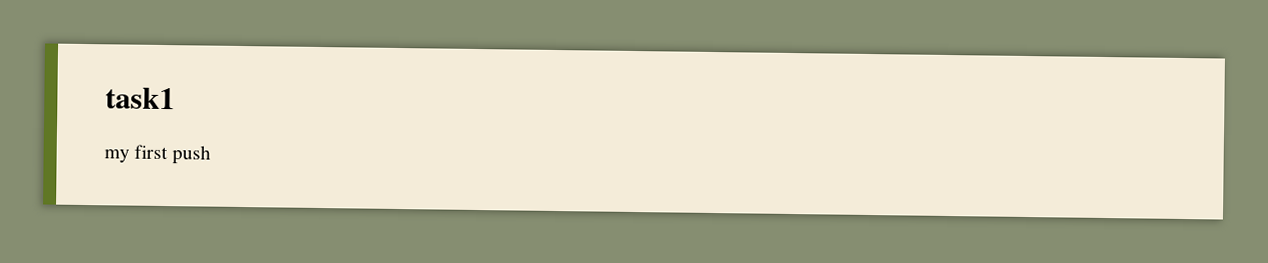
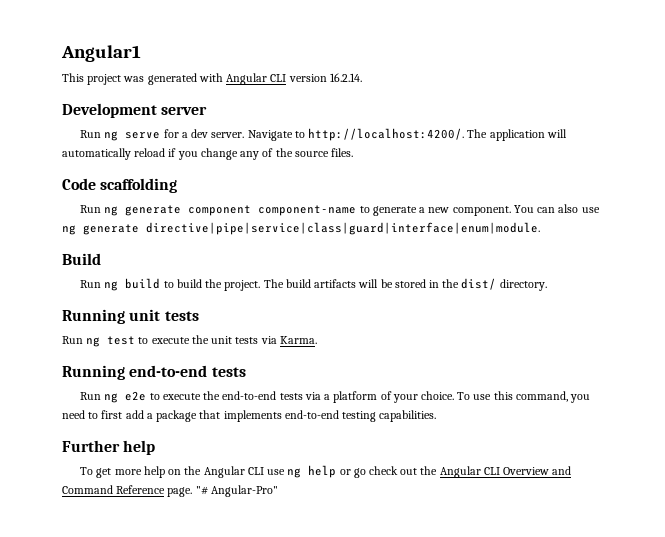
- task1
- my first push
+ Angular1
+ This project was generated with Angular CLI version 16.2.14.
+ Development server
+ Run ng serve for a dev server. Navigate to http://localhost:4200/. The application will automatically reload if you change any of the source files.
+ Code scaffolding
+ Run ng generate component component-name to generate a new component. You can also use ng generate directive|pipe|service|class|guard|interface|enum|module.
+ Build
+ Run ng build to build the project. The build artifacts will be stored in the dist/ directory.
+ Running unit tests
+ Run ng test to execute the unit tests via Karma.
+ Running end-to-end tests
+ Run ng e2e to execute the end-to-end tests via a platform of your choice. To use this command, you need to first add a package that implements end-to-end testing capabilities.
+ Further help
+ To get more help on the Angular CLI use ng help or go check out the Angular CLI Overview and Command Reference page. "# Angular-Pro"

